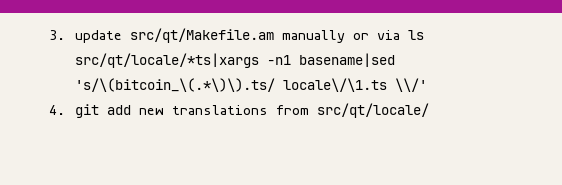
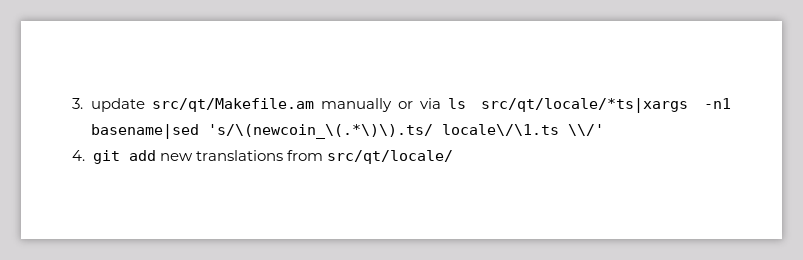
- 3. update src/qt/Makefile.am manually or via ls src/qt/locale/*ts|xargs -n1 basename|sed 's/\(bitcoin_\(.*\)\).ts/ locale\/\1.ts \\/'
+ 3. update src/qt/Makefile.am manually or via ls src/qt/locale/*ts|xargs -n1 basename|sed 's/\(newcoin_\(.*\)\).ts/ locale\/\1.ts \\/'

